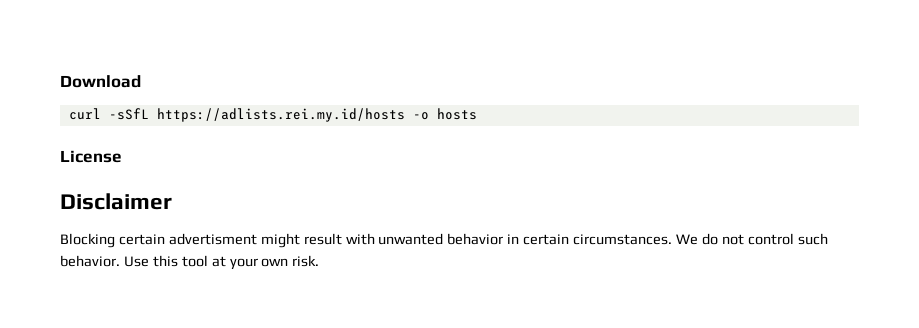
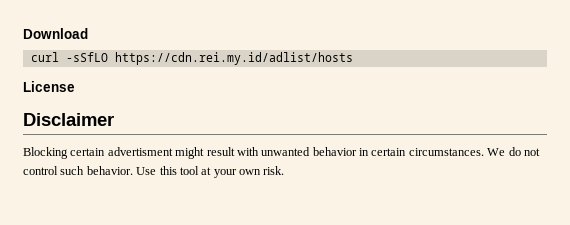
- curl -sSfL https://adlists.rei.my.id/hosts -o hosts
+ curl -sSfLO https://cdn.rei.my.id/adlist/hosts

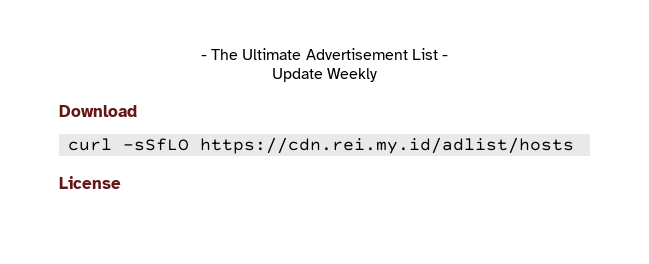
+ - The Ultimate Advertisement List -
+ Update Weekly
- Disclaimer
- Blocking certain advertisment might result with unwanted behavior in certain circumstances. We do not control such behavior. Use this tool at your own risk.

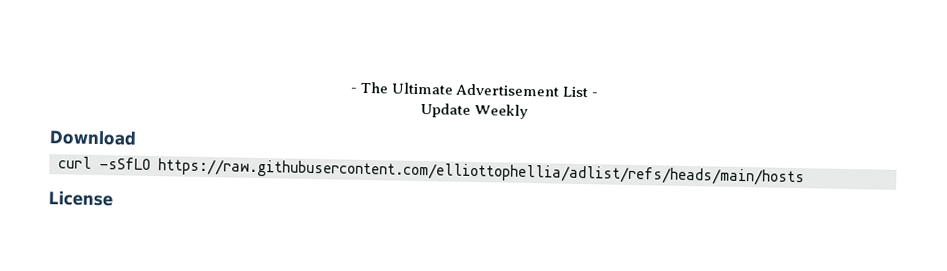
- curl -sSfLO https://cdn.rei.my.id/adlist/hosts
+ curl -sSfLO https://raw.githubusercontent.com/elliottophellia/adlist/refs/heads/main/hosts

